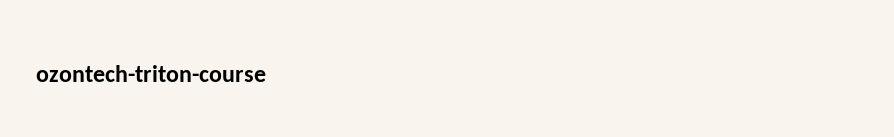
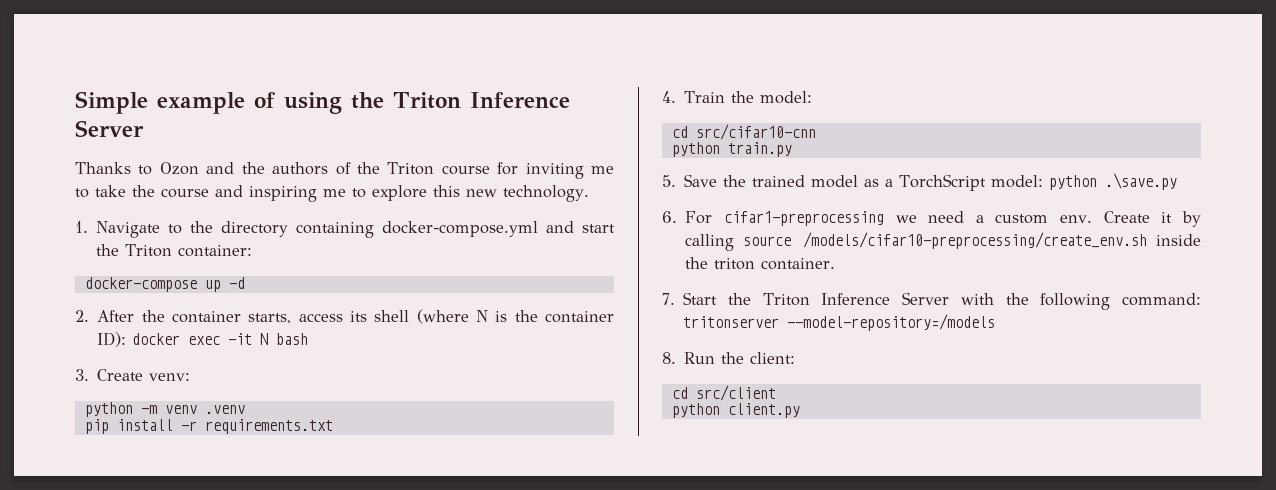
- ozontech-triton-course
+ Simple example of using the Triton Inference Server
+ Thanks to Ozon and the authors of the Triton course for inviting me to take the course and inspiring me to explore this new technology.
+ 1. Navigate to the directory containing docker-compose.yml and start the Triton container:
+ docker-compose up -d
+ 2. After the container starts, access its shell (where N is the container ID): docker exec -it N bash
+ 3. Create venv:
+ python -m venv .venv
+ pip install -r requirements.txt
+ 4. Train the model:
+ cd src/cifar10-cnn
+ python train.py
+ 5. Save the trained model as a TorchScript model: python .\save.py
+ 6. For cifar1-preprocessing we need a custom env. Create it by calling source /models/cifar10-preprocessing/create_env.sh inside the triton container.
+ 7. Start the Triton Inference Server with the following command: tritonserver --model-repository=/models
+ 8. Run the client:
+ cd src/client
+ python client.py

